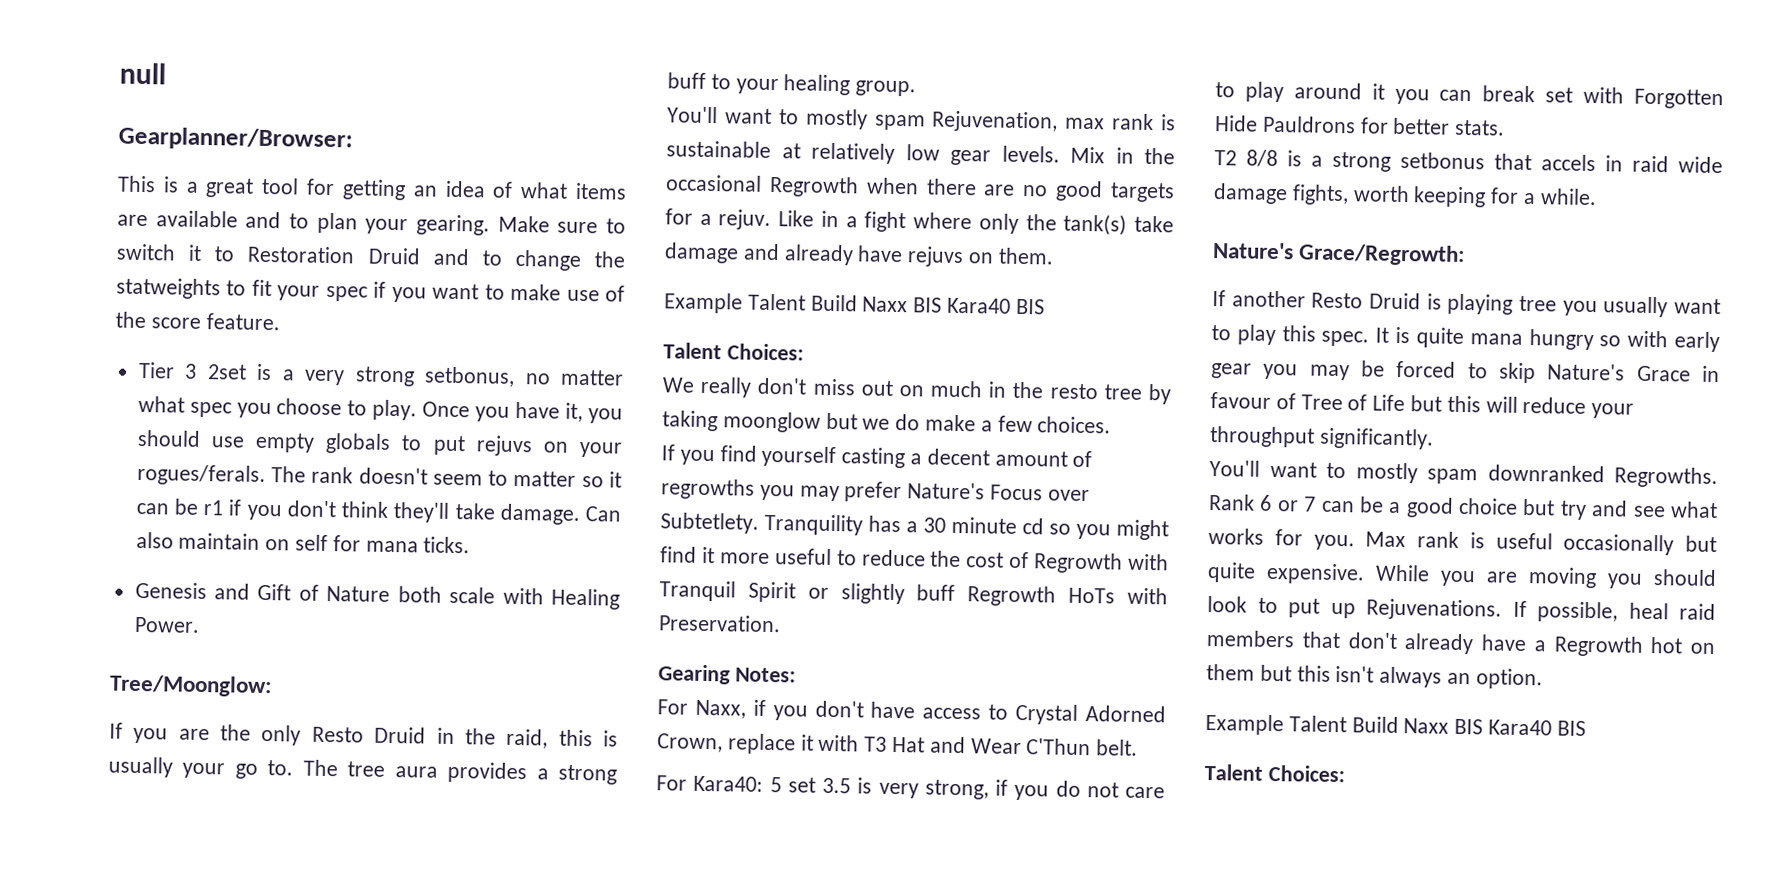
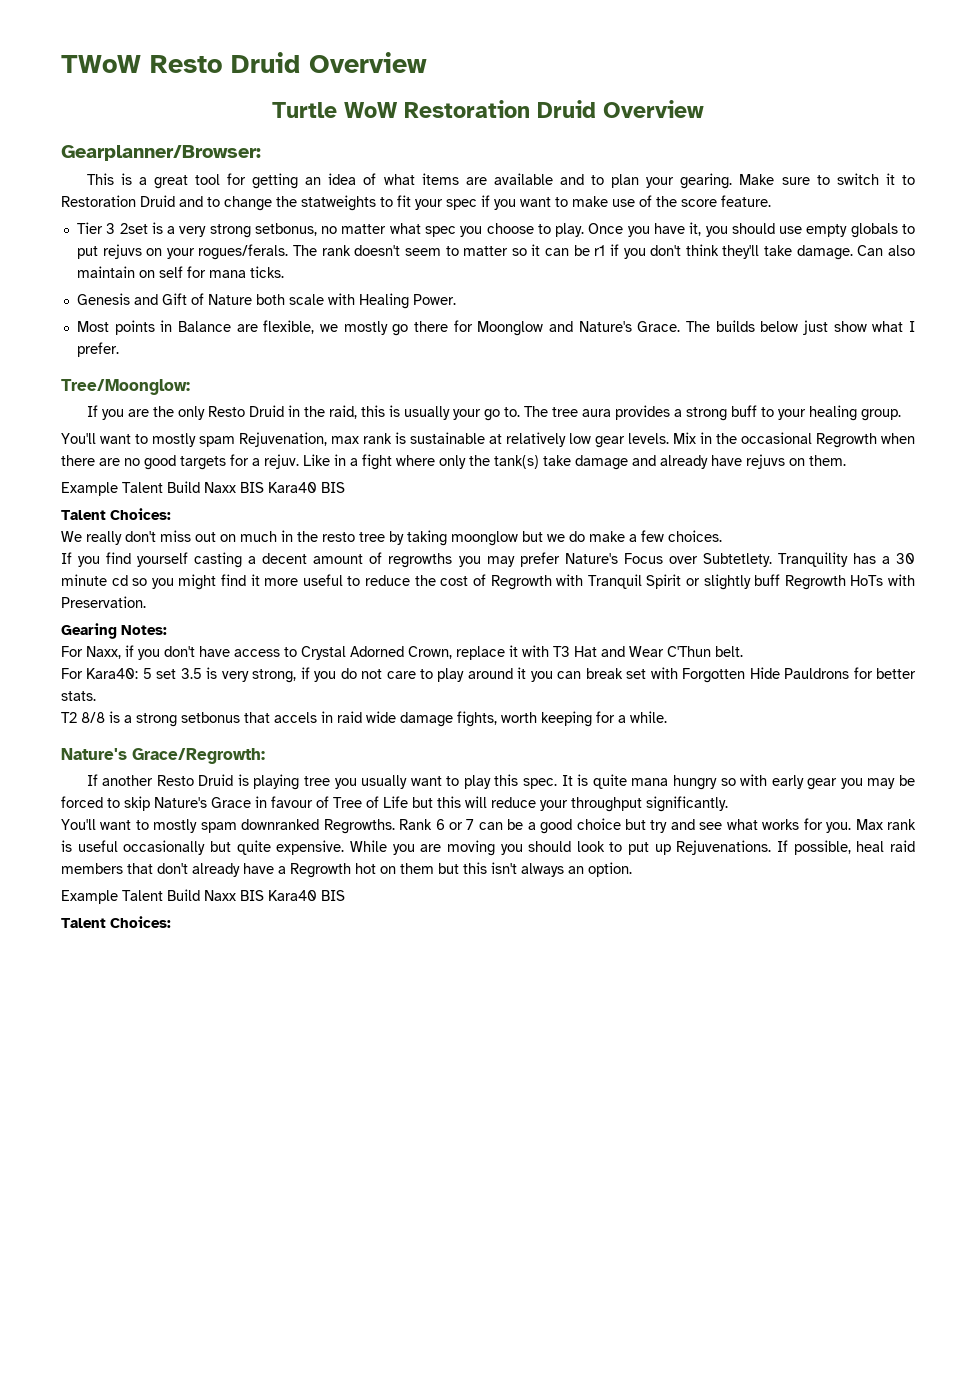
- null
+ TWoW Resto Druid Overview
+ Turtle WoW Restoration Druid Overview
+ Most points in Balance are flexible, we mostly go there for Moonglow and Nature's Grace. The builds below just show what I prefer.

